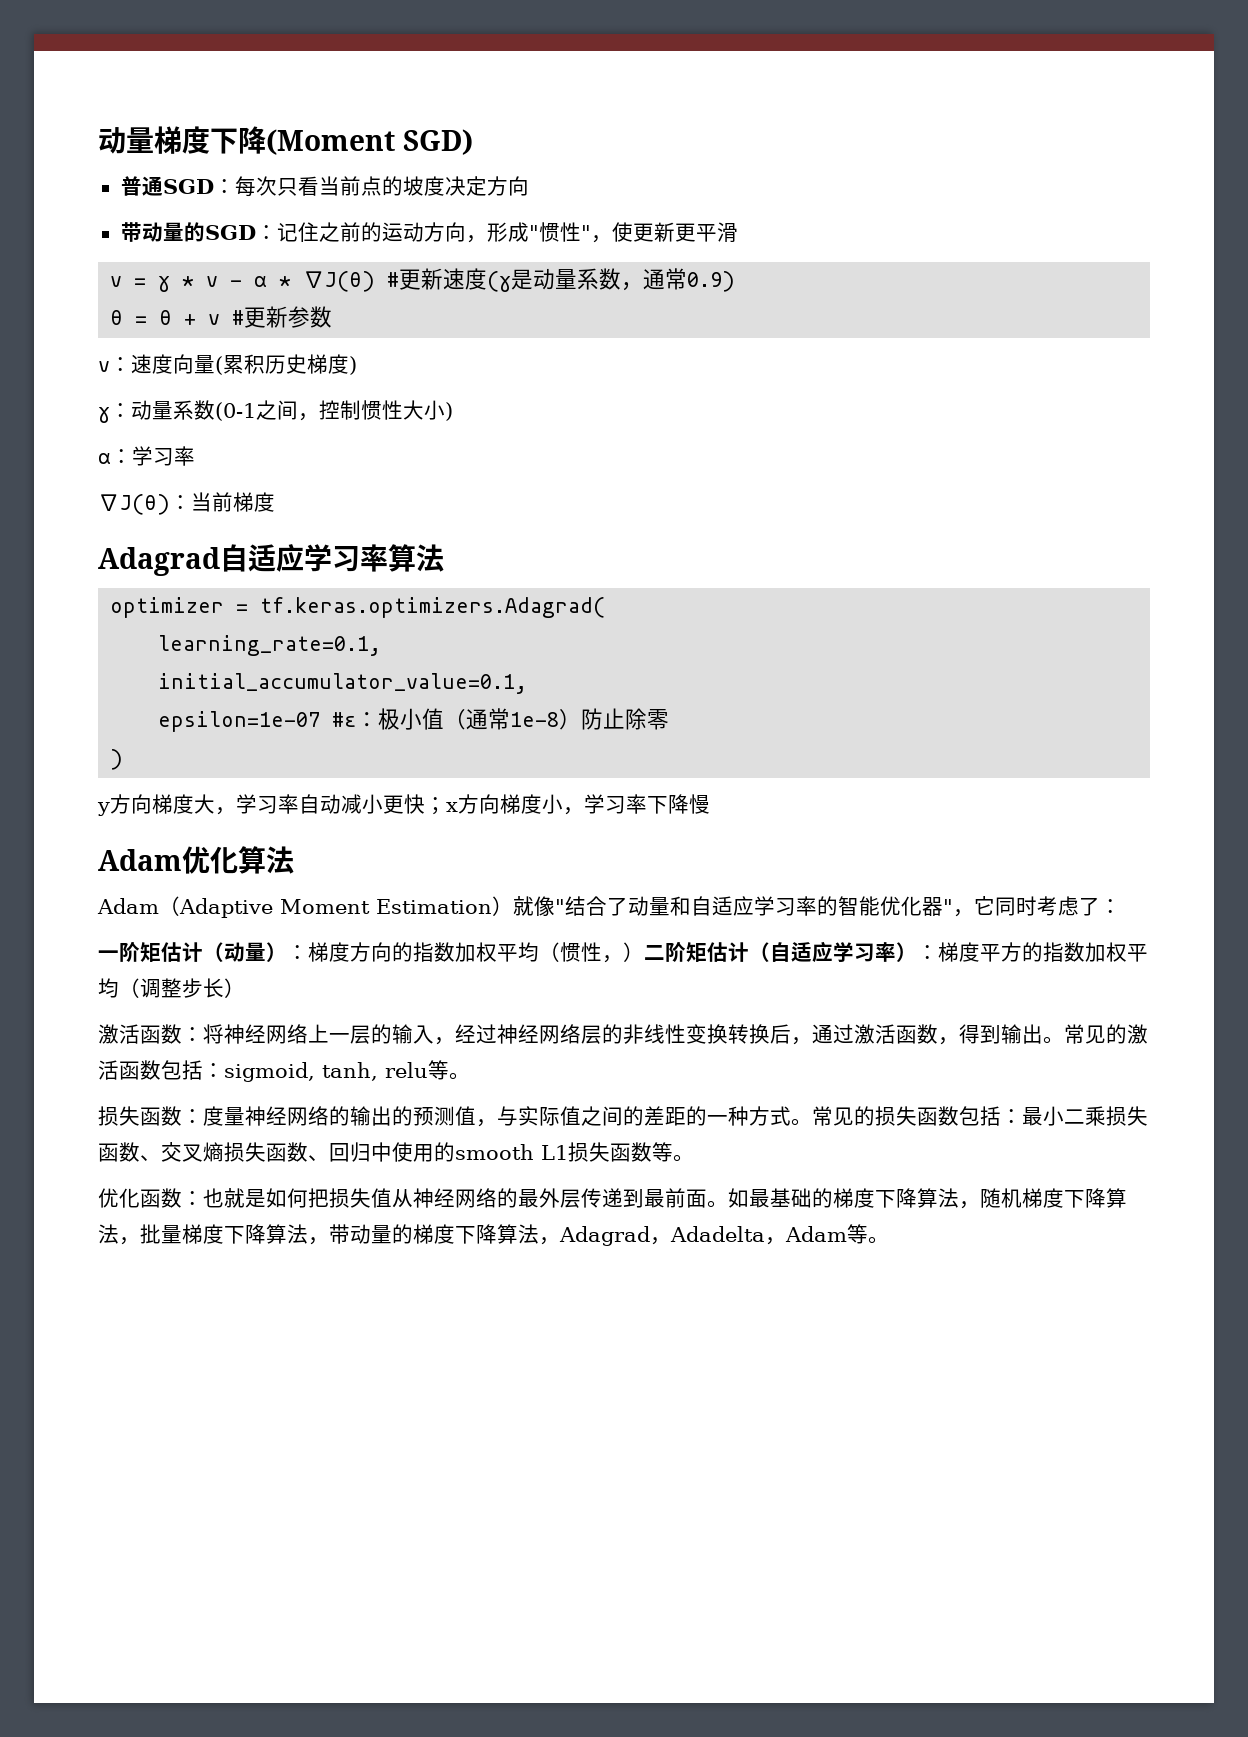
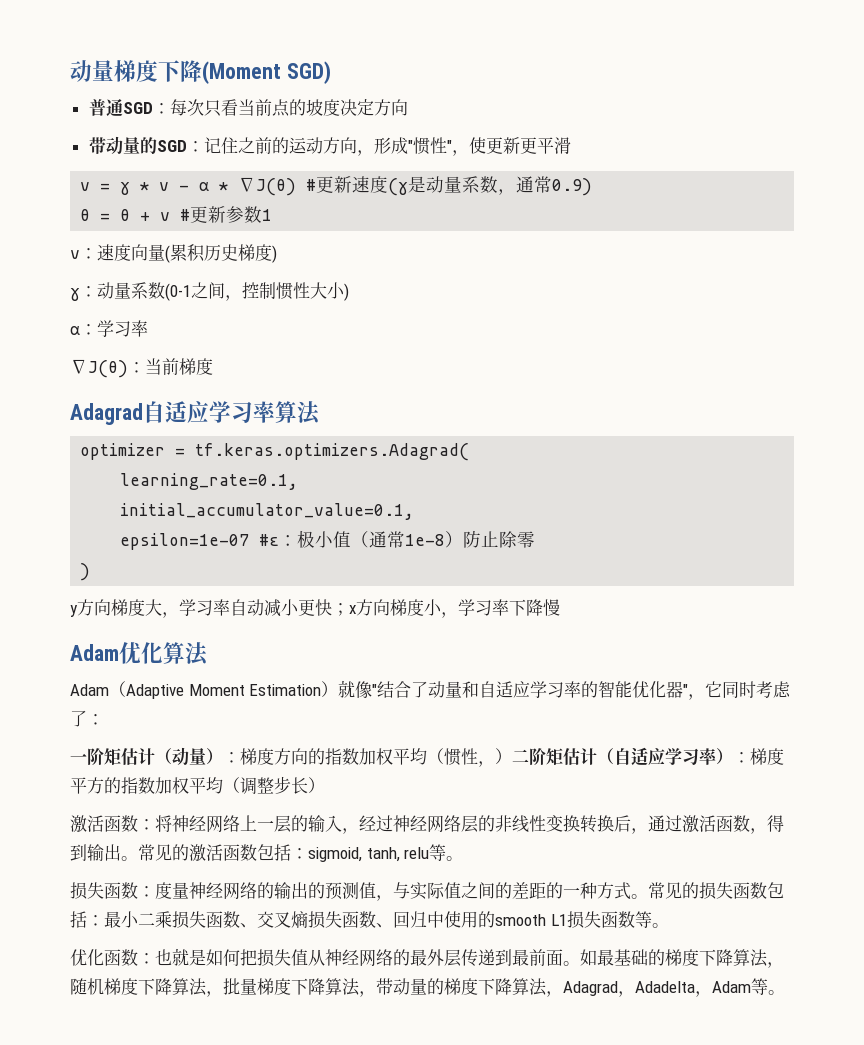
- θ = θ + v #更新参数
+ θ = θ + v #更新参数1

